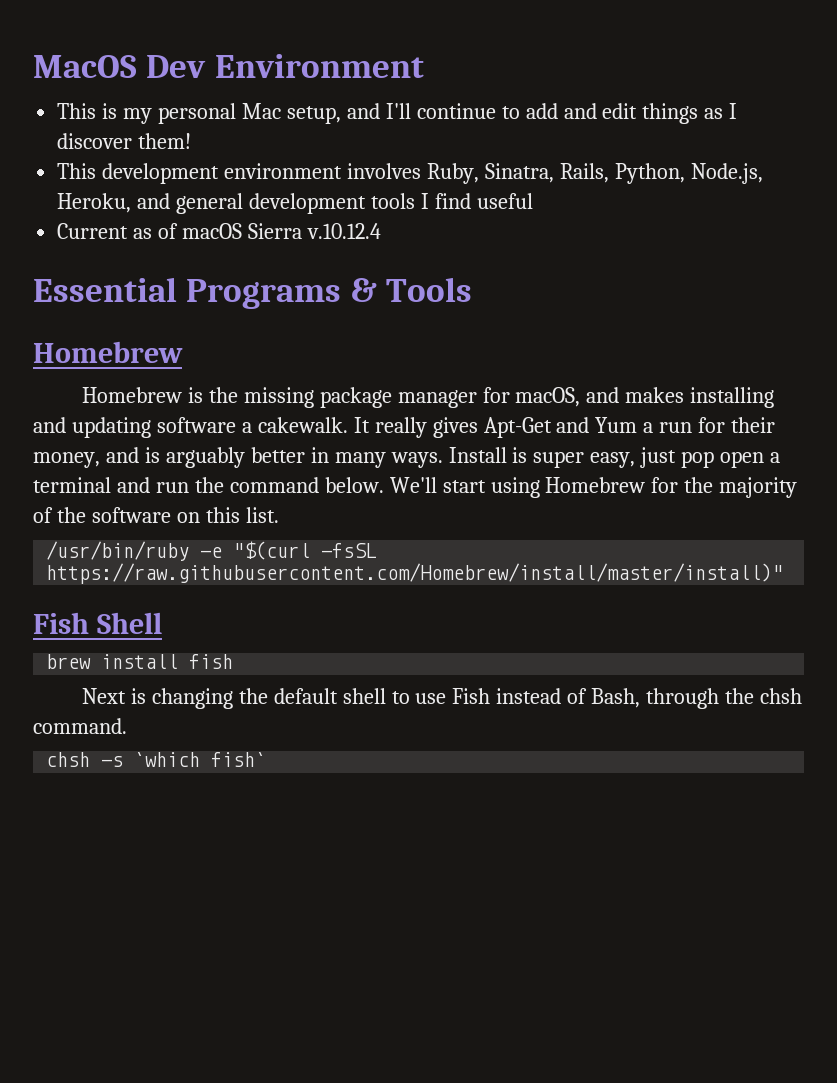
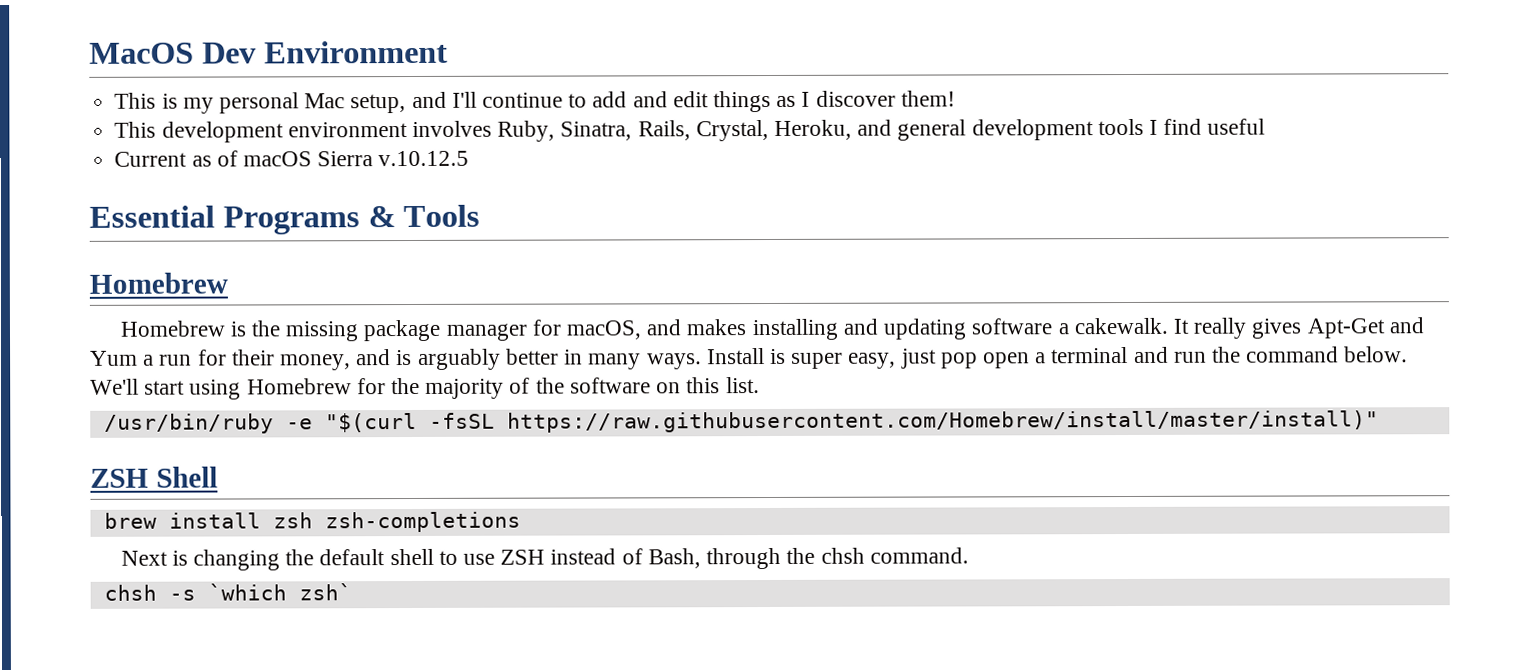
- This development environment involves Ruby, Sinatra, Rails, Python, Node.js, Heroku, and general development tools I find useful
+ This development environment involves Ruby, Sinatra, Rails, Crystal, Heroku, and general development tools I find useful
- Current as of macOS Sierra v.10.12.4
+ Current as of macOS Sierra v.10.12.5
- Fish Shell
+ ZSH Shell
- brew install fish
+ brew install zsh zsh-completions
- Next is changing the default shell to use Fish instead of Bash, through the chsh command.
+ Next is changing the default shell to use ZSH instead of Bash, through the chsh command.
- chsh -s `which fish`
+ chsh -s `which zsh`

